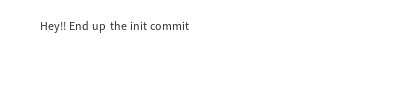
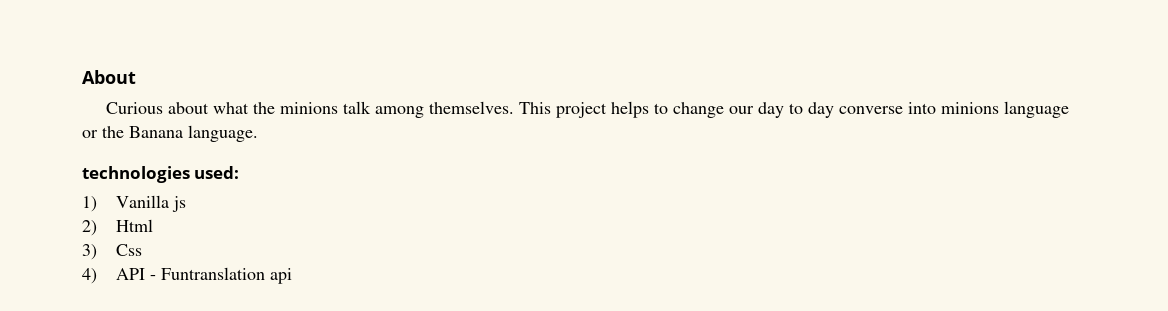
- Hey!! End up the init commit
+ About
+ Curious about what the minions talk among themselves. This project helps to change our day to day converse into minions language or the Banana language.
+ technologies used:
+ 1) Vanilla js
+ 2) Html
+ 3) Css
+ 4) API - Funtranslation api

